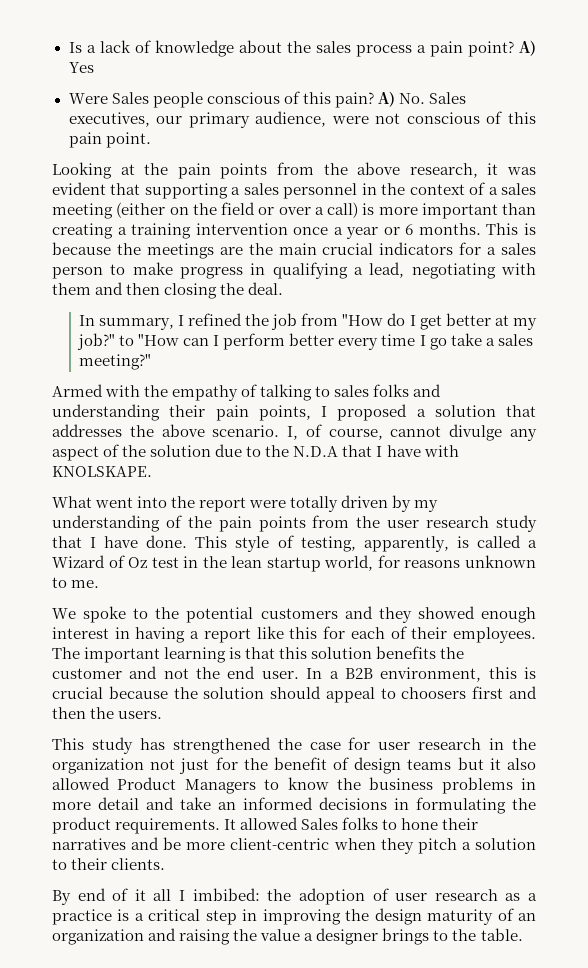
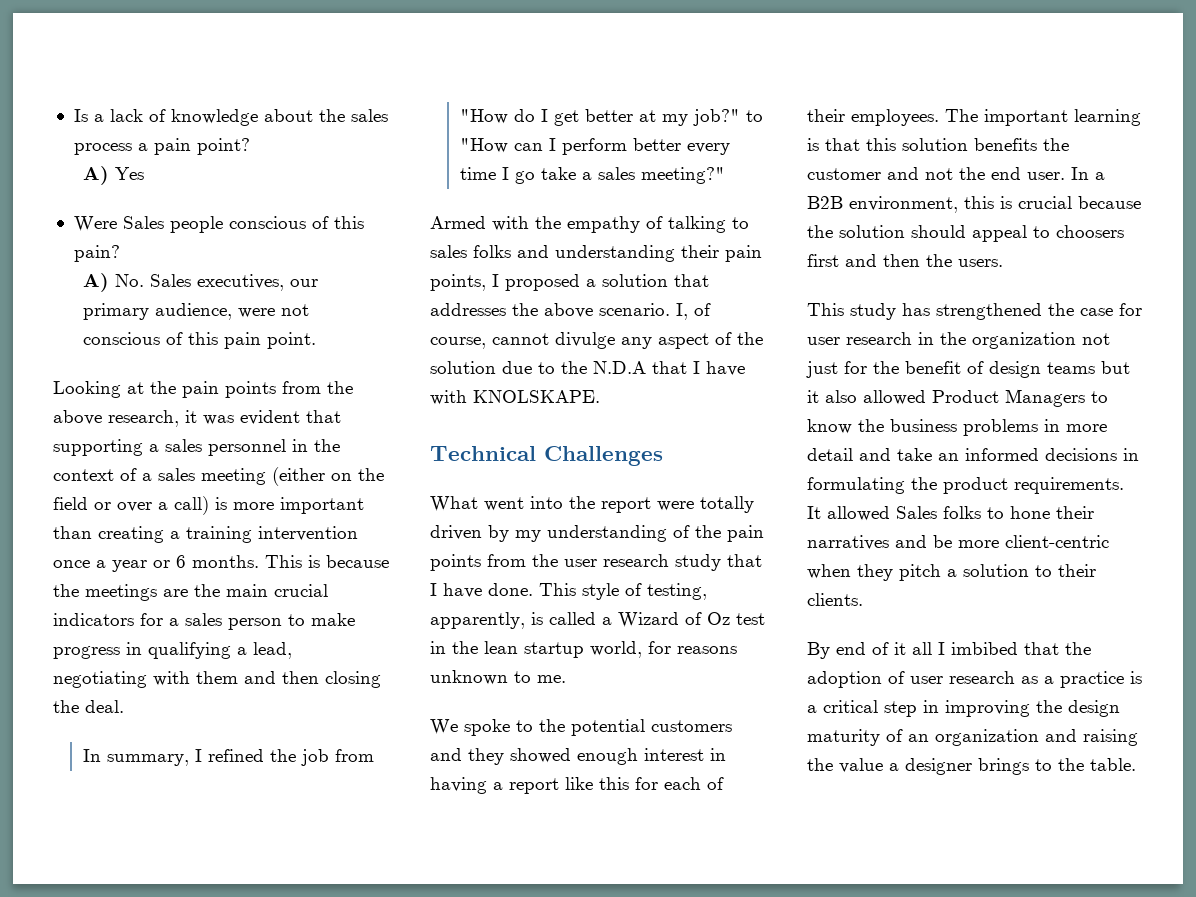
- Is a lack of knowledge about the sales process a pain point? A) Yes
+ Is a lack of knowledge about the sales process a pain point?
+ A) Yes
- Were Sales people conscious of this pain? A) No. Sales executives, our primary audience, were not conscious of this pain point.
+ Were Sales people conscious of this pain?
+ A) No. Sales executives, our primary audience, were not conscious of this pain point.
+ Technical Challenges
- By end of it all I imbibed: the adoption of user research as a practice is a critical step in improving the design maturity of an organization and raising the value a designer brings to the table.
+ By end of it all I imbibed that the adoption of user research as a practice is a critical step in improving the design maturity of an organization and raising the value a designer brings to the table.

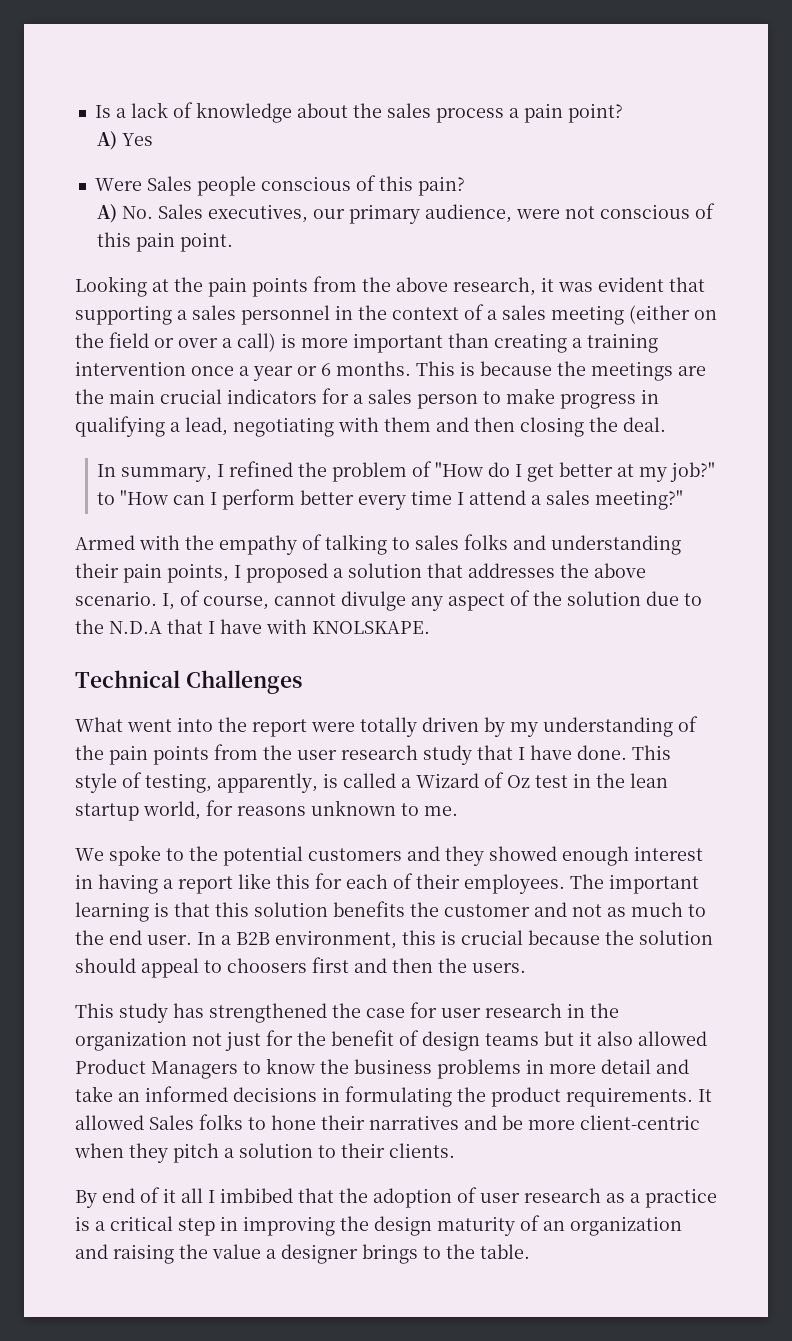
- In summary, I refined the job from "How do I get better at my job?" to "How can I perform better every time I go take a sales meeting?"
+ In summary, I refined the problem of "How do I get better at my job?" to "How can I perform better every time I attend a sales meeting?"
- The important learning is that this solution benefits the customer and not the end user.
+ The important learning is that this solution benefits the customer and not as much to the end user.

